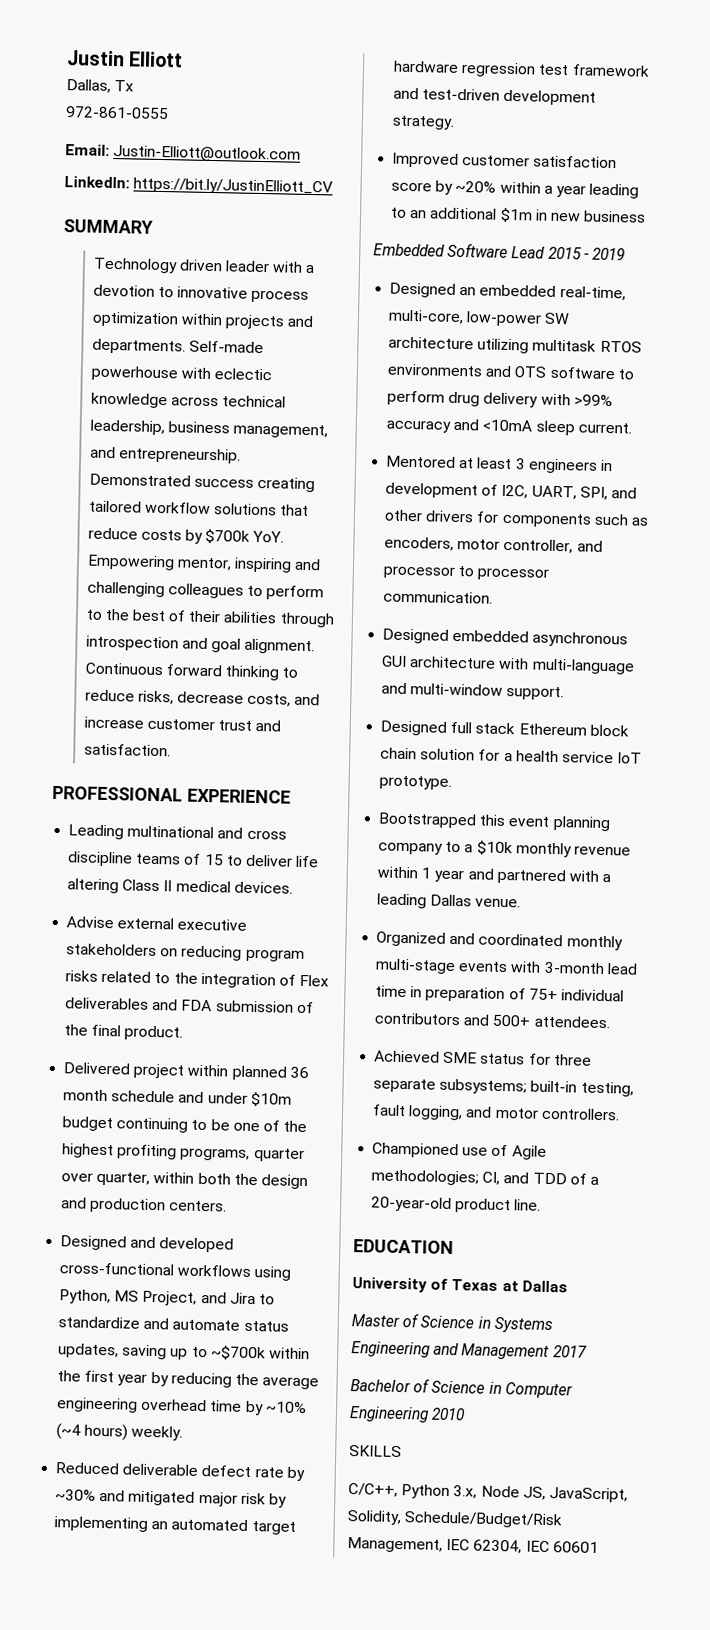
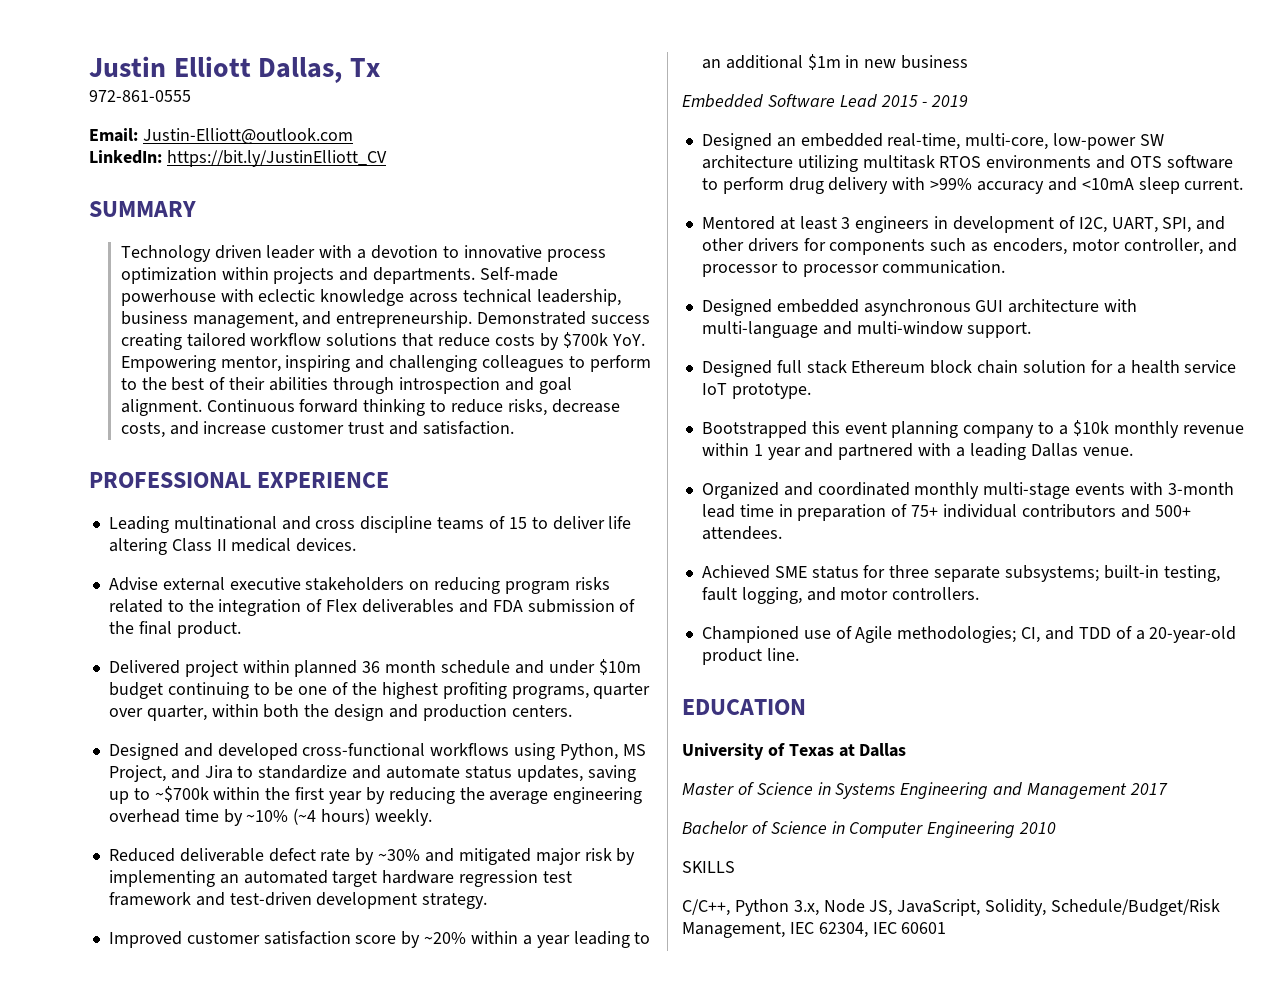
- Justin Elliott
- Dallas, Tx
+ Justin Elliott Dallas, Tx

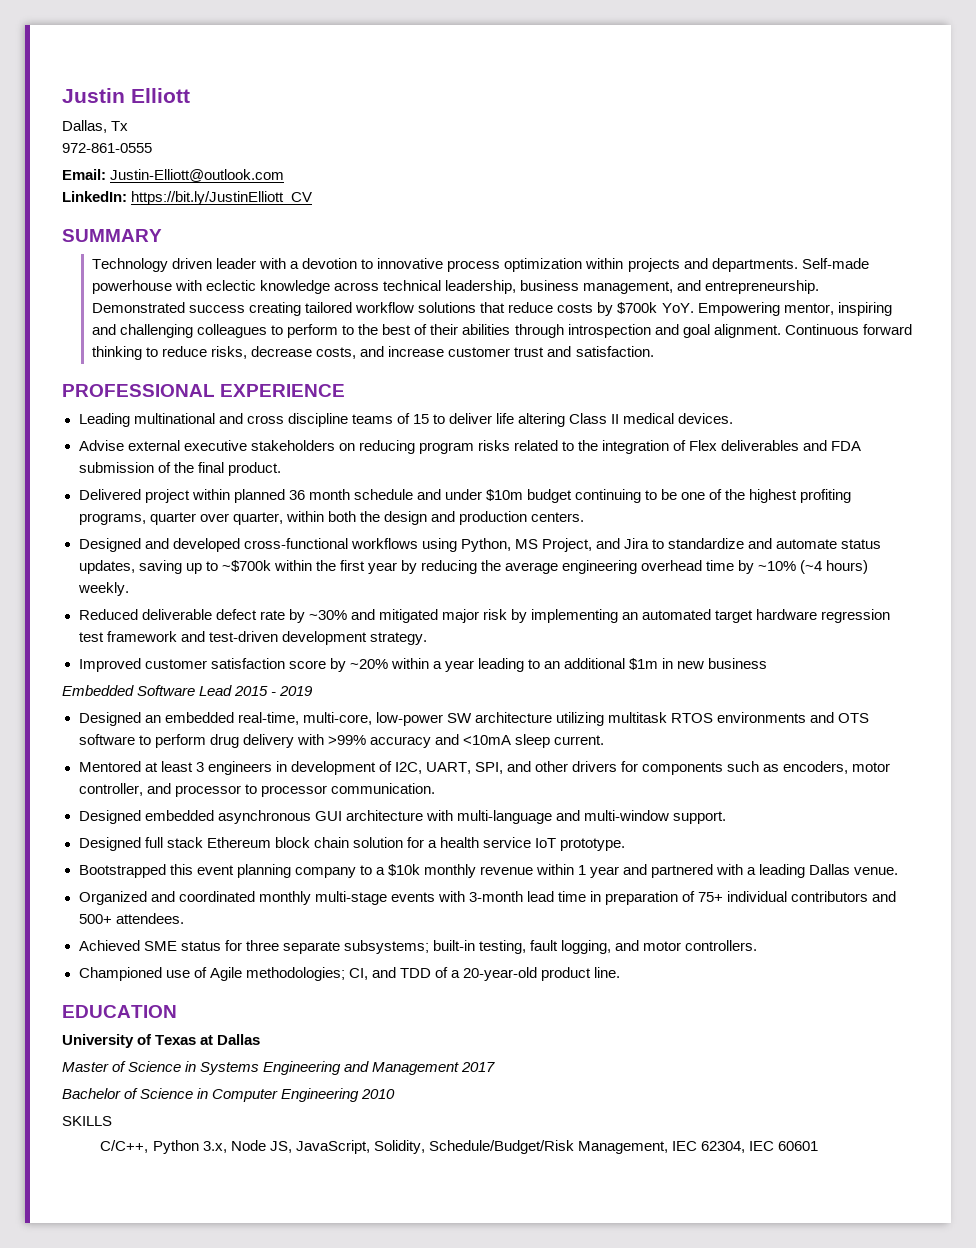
- Justin Elliott Dallas, Tx
+ Justin Elliott
+ Dallas, Tx

